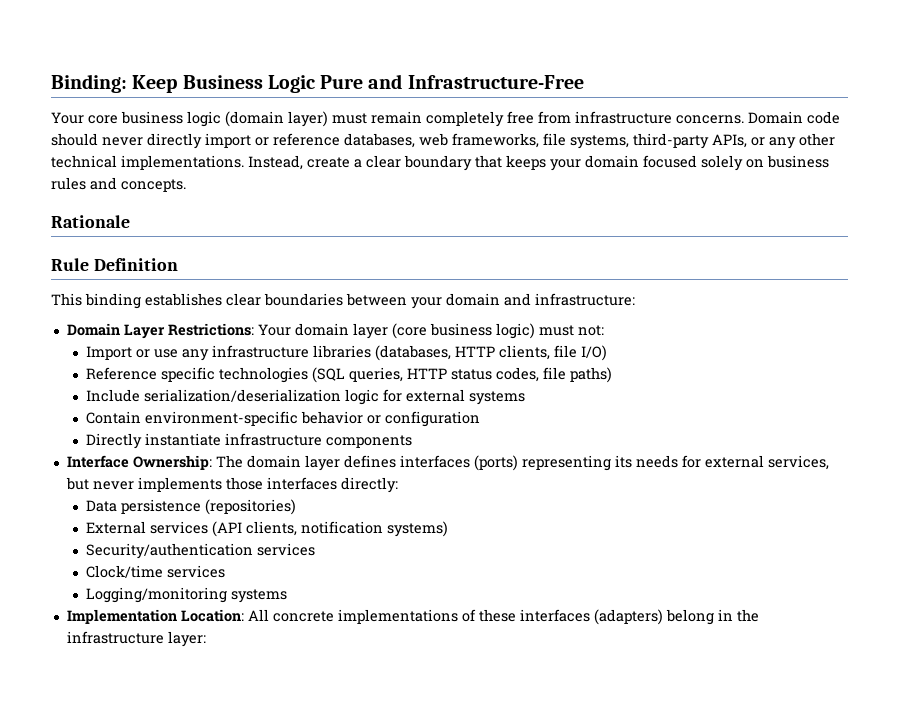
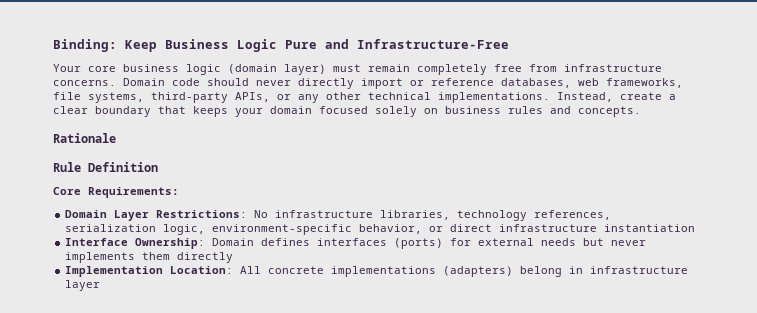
- This binding establishes clear boundaries between your domain and infrastructure:
- Domain Layer Restrictions: Your domain layer (core business logic) must not:
- Import or use any infrastructure libraries (databases, HTTP clients, file I/O)
- Reference specific technologies (SQL queries, HTTP status codes, file paths)
- Include serialization/deserialization logic for external systems
- Contain environment-specific behavior or configuration
- Directly instantiate infrastructure components
- Interface Ownership: The domain layer defines interfaces (ports) representing its needs for external services, but never implements those interfaces directly:
- Data persistence (repositories)
- External services (API clients, notification systems)
- Security/authentication services
- Clock/time services
- Logging/monitoring systems
+ Core Requirements:
+ Domain Layer Restrictions: No infrastructure libraries, technology references, serialization logic, environment-specific behavior, or direct infrastructure instantiation
+ Interface Ownership: Domain defines interfaces (ports) for external needs but never implements them directly
- Implementation Location: All concrete implementations of these interfaces (adapters) belong in the infrastructure layer:
+ Implementation Location: All concrete implementations (adapters) belong in infrastructure layer

